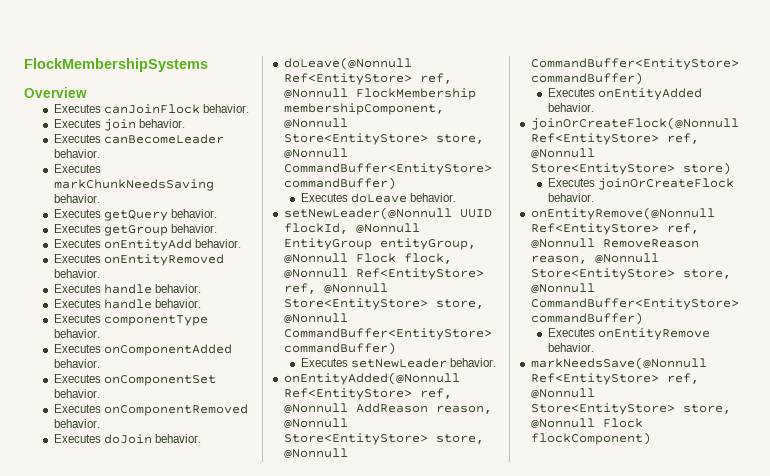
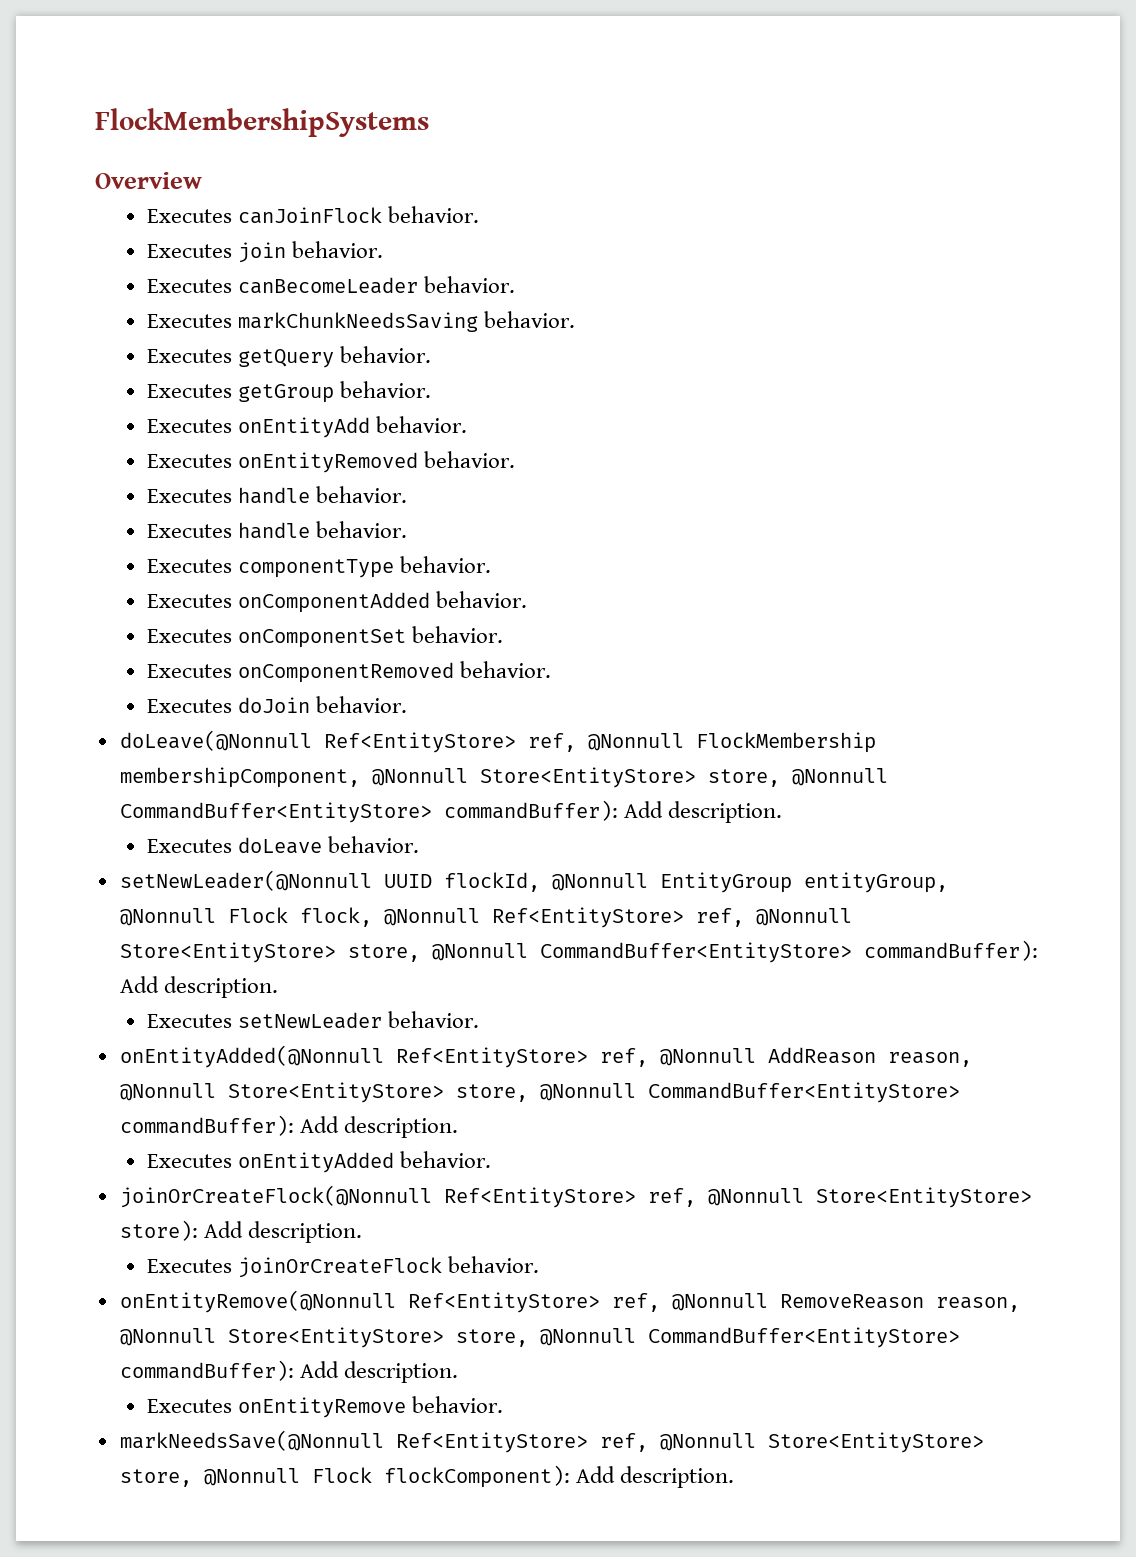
- doLeave(@Nonnull Ref<EntityStore> ref, @Nonnull FlockMembership membershipComponent, @Nonnull Store<EntityStore> store, @Nonnull CommandBuffer<EntityStore> commandBuffer)
+ doLeave(@Nonnull Ref<EntityStore> ref, @Nonnull FlockMembership membershipComponent, @Nonnull Store<EntityStore> store, @Nonnull CommandBuffer<EntityStore> commandBuffer): Add description.
- setNewLeader(@Nonnull UUID flockId, @Nonnull EntityGroup entityGroup, @Nonnull Flock flock, @Nonnull Ref<EntityStore> ref, @Nonnull Store<EntityStore> store, @Nonnull CommandBuffer<EntityStore> commandBuffer)
+ setNewLeader(@Nonnull UUID flockId, @Nonnull EntityGroup entityGroup, @Nonnull Flock flock, @Nonnull Ref<EntityStore> ref, @Nonnull Store<EntityStore> store, @Nonnull CommandBuffer<EntityStore> commandBuffer): Add description.
- onEntityAdded(@Nonnull Ref<EntityStore> ref, @Nonnull AddReason reason, @Nonnull Store<EntityStore> store, @Nonnull CommandBuffer<EntityStore> commandBuffer)
+ onEntityAdded(@Nonnull Ref<EntityStore> ref, @Nonnull AddReason reason, @Nonnull Store<EntityStore> store, @Nonnull CommandBuffer<EntityStore> commandBuffer): Add description.
- joinOrCreateFlock(@Nonnull Ref<EntityStore> ref, @Nonnull Store<EntityStore> store)
+ joinOrCreateFlock(@Nonnull Ref<EntityStore> ref, @Nonnull Store<EntityStore> store): Add description.
- onEntityRemove(@Nonnull Ref<EntityStore> ref, @Nonnull RemoveReason reason, @Nonnull Store<EntityStore> store, @Nonnull CommandBuffer<EntityStore> commandBuffer)
+ onEntityRemove(@Nonnull Ref<EntityStore> ref, @Nonnull RemoveReason reason, @Nonnull Store<EntityStore> store, @Nonnull CommandBuffer<EntityStore> commandBuffer): Add description.
- markNeedsSave(@Nonnull Ref<EntityStore> ref, @Nonnull Store<EntityStore> store, @Nonnull Flock flockComponent)
+ markNeedsSave(@Nonnull Ref<EntityStore> ref, @Nonnull Store<EntityStore> store, @Nonnull Flock flockComponent): Add description.

